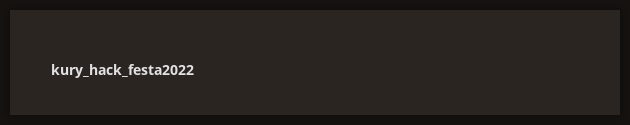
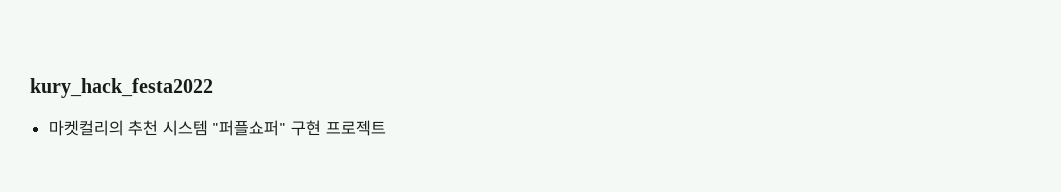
+ 마켓컬리의 추천 시스템 "퍼플쇼퍼" 구현 프로젝트

